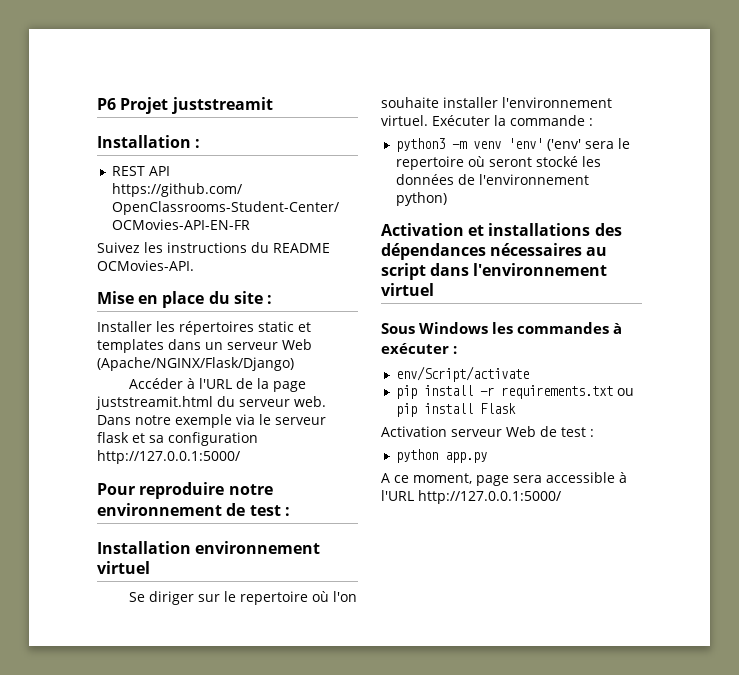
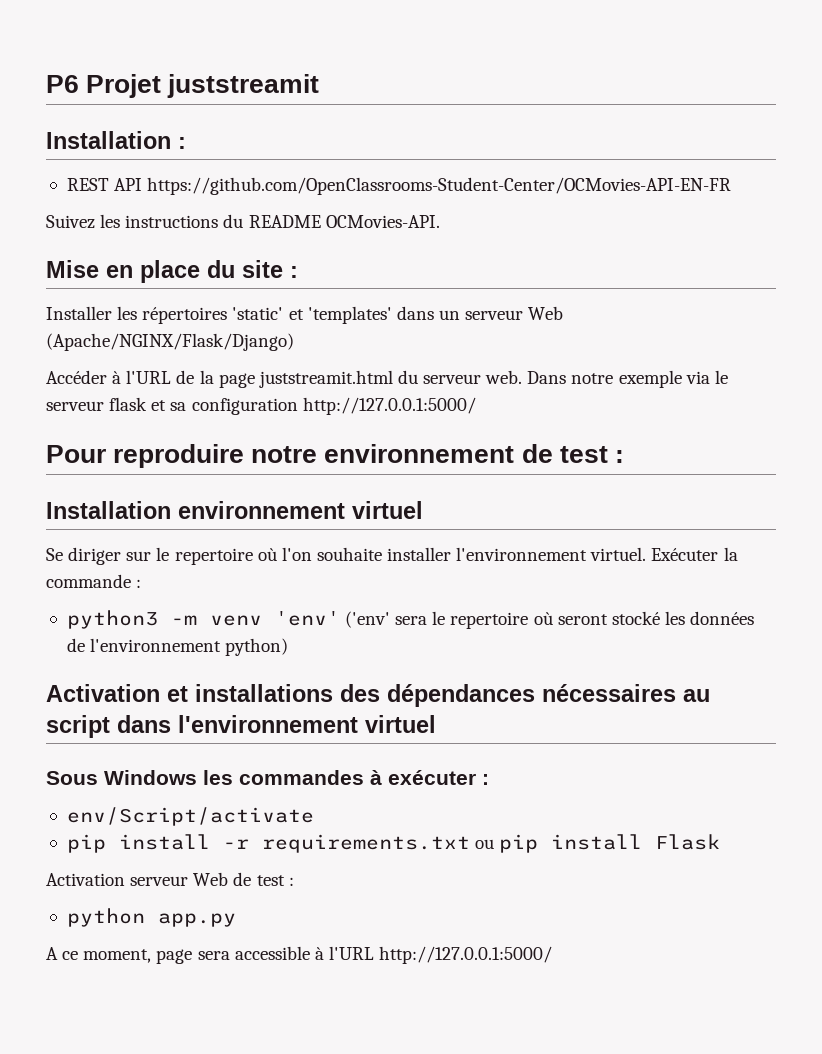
- Installer les répertoires static et templates dans un serveur Web (Apache/NGINX/Flask/Django)
+ Installer les répertoires 'static' et 'templates' dans un serveur Web (Apache/NGINX/Flask/Django)

